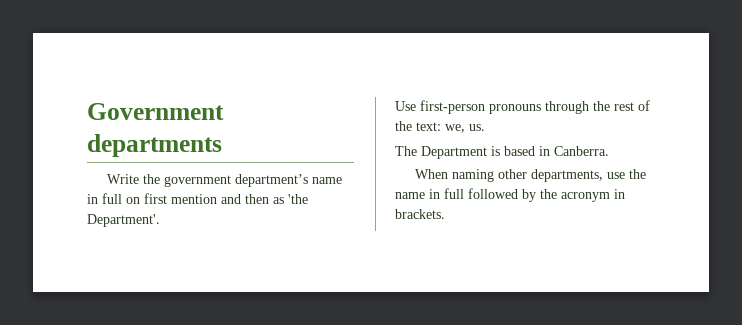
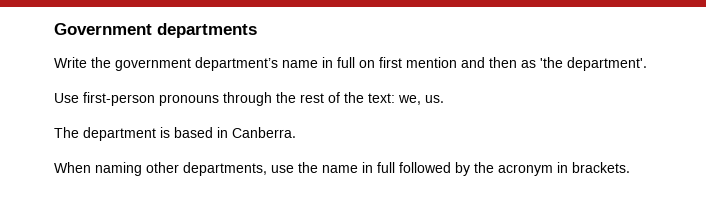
- Write the government department’s name in full on first mention and then as 'the Department'.
+ Write the government department’s name in full on first mention and then as 'the department'.
- The Department is based in Canberra.
+ The department is based in Canberra.

